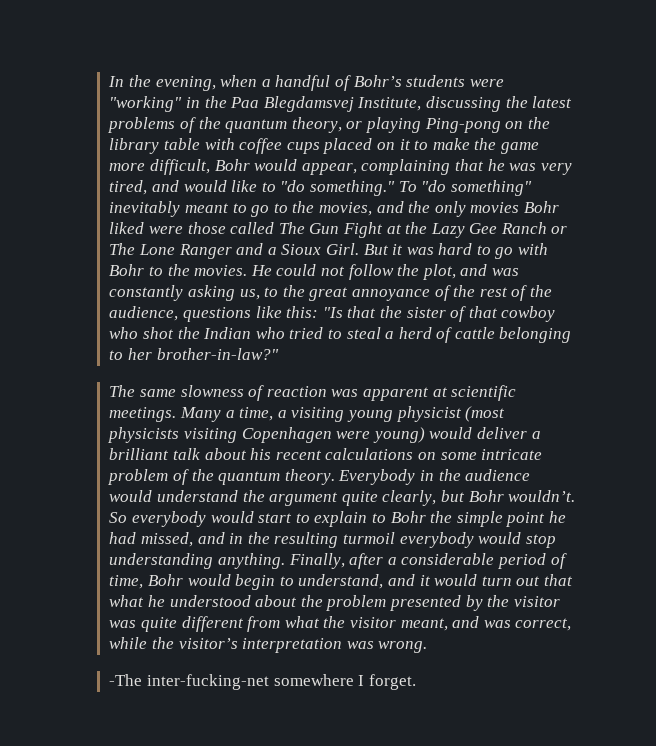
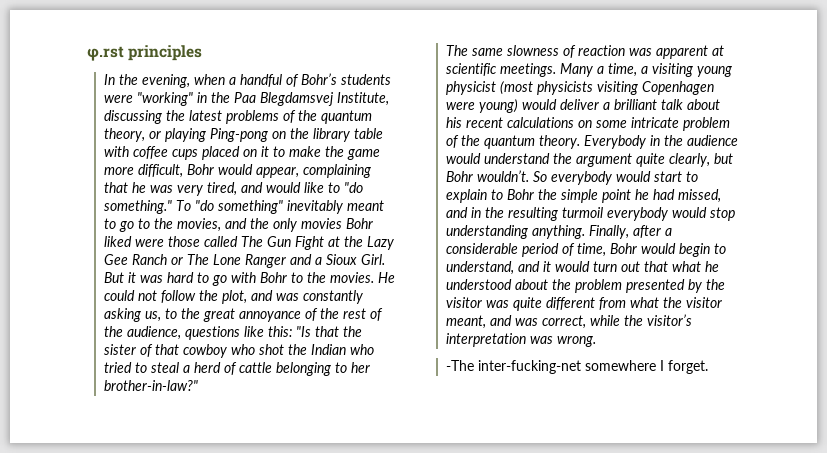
+ φ.rst principles

